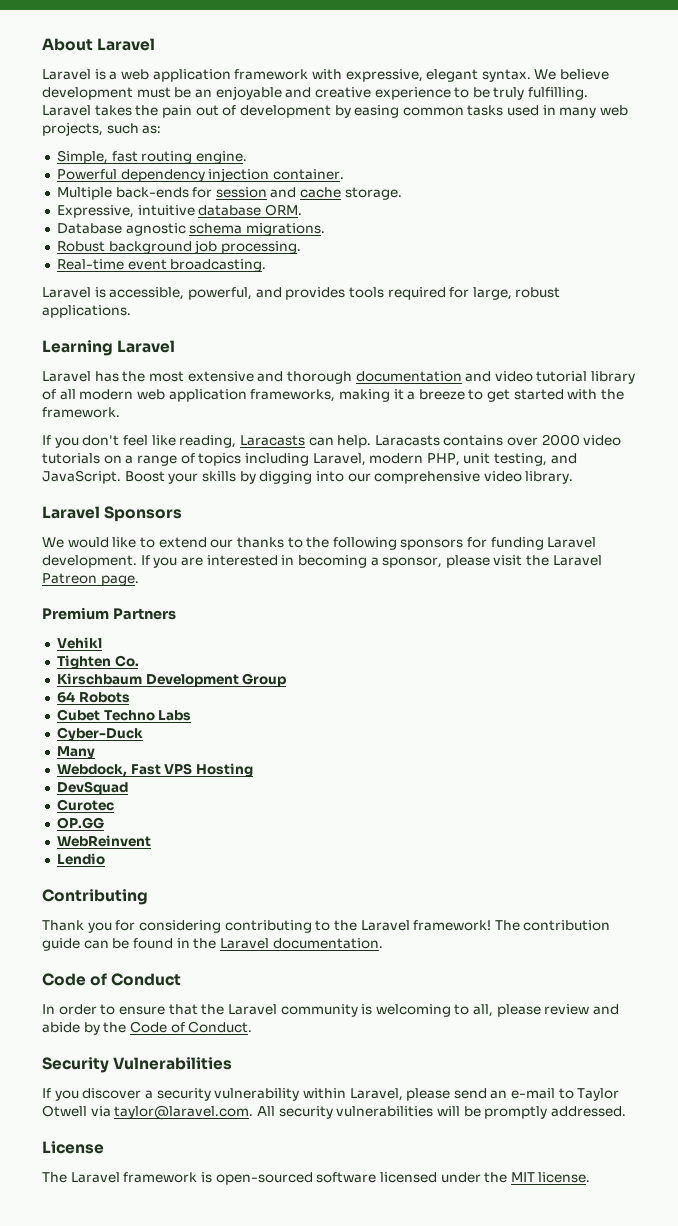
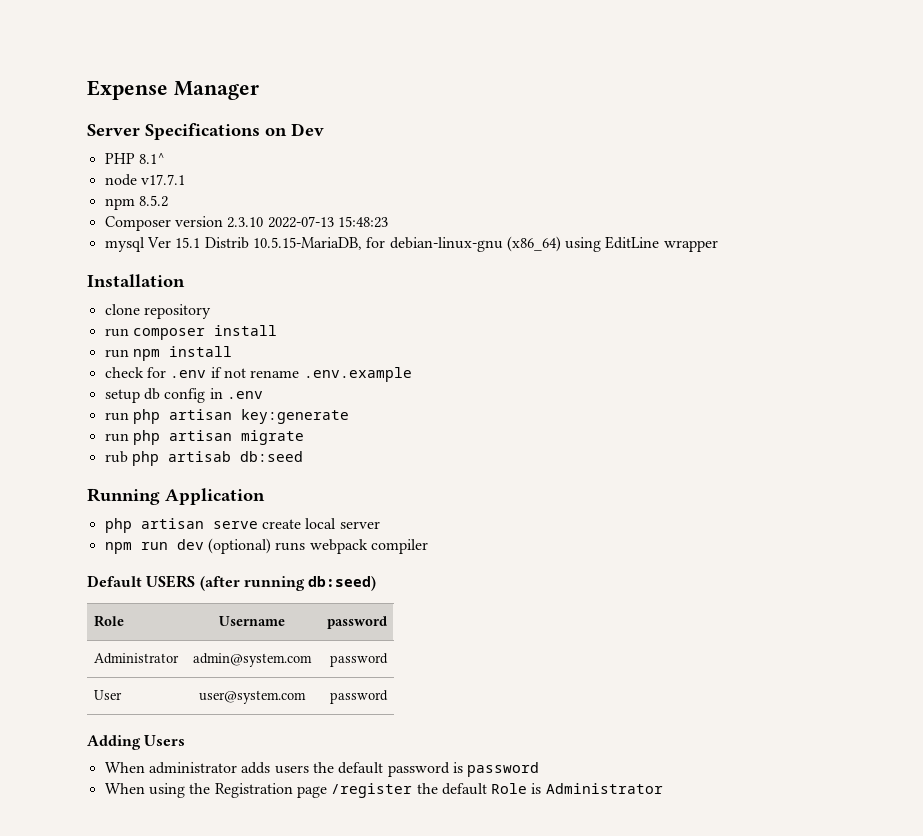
- About Laravel
- Laravel is a web application framework with expressive, elegant syntax. We believe development must be an enjoyable and creative experience to be truly fulfilling. Laravel takes the pain out of development by easing common tasks used in many web projects, such as:
- Simple, fast routing engine.
- Powerful dependency injection container.
- Multiple back-ends for session and cache storage.
- Expressive, intuitive database ORM.
- Database agnostic schema migrations.
- Robust background job processing.
- Real-time event broadcasting.
- Laravel is accessible, powerful, and provides tools required for large, robust applications.
- Learning Laravel
- Laravel has the most extensive and thorough documentation and video tutorial library of all modern web application frameworks, making it a breeze to get started with the framework.
- If you don't feel like reading, Laracasts can help. Laracasts contains over 2000 video tutorials on a range of topics including Laravel, modern PHP, unit testing, and JavaScript. Boost your skills by digging into our comprehensive video library.
- Laravel Sponsors
- We would like to extend our thanks to the following sponsors for funding Laravel development. If you are interested in becoming a sponsor, please visit the Laravel Patreon page.
- Premium Partners
- Vehikl
- Tighten Co.
- Kirschbaum Development Group
- 64 Robots
- Cubet Techno Labs
- Cyber-Duck
- Many
- Webdock, Fast VPS Hosting
- DevSquad
- Curotec
- OP.GG
- WebReinvent
- Lendio
- Contributing
- Thank you for considering contributing to the Laravel framework! The contribution guide can be found in the Laravel documentation.
- Code of Conduct
- In order to ensure that the Laravel community is welcoming to all, please review and abide by the Code of Conduct.
- Security Vulnerabilities
- If you discover a security vulnerability within Laravel, please send an e-mail to Taylor Otwell via taylor@laravel.com. All security vulnerabilities will be promptly addressed.
- License
- The Laravel framework is open-sourced software licensed under the MIT license.
+ Expense Manager
+ Server Specifications on Dev
+ PHP 8.1^
+ node v17.7.1
+ npm 8.5.2
+ Composer version 2.3.10 2022-07-13 15:48:23
+ mysql Ver 15.1 Distrib 10.5.15-MariaDB, for debian-linux-gnu (x86_64) using EditLine wrapper
+ Installation
+ clone repository
+ run composer install
+ run npm install
+ check for .env if not rename .env.example
+ setup db config in .env
+ run php artisan key:generate
+ run php artisan migrate
+ rub php artisab db:seed
+ Running Application
+ php artisan serve create local server
+ npm run dev (optional) runs webpack compiler
+ Default USERS (after running db:seed)
+ Role | Username | password
+ Administrator | admin@system.com | password
+ User | user@system.com | password
+ Adding Users
+ When administrator adds users the default password is password
+ When using the Registration page /register the default Role is Administrator

